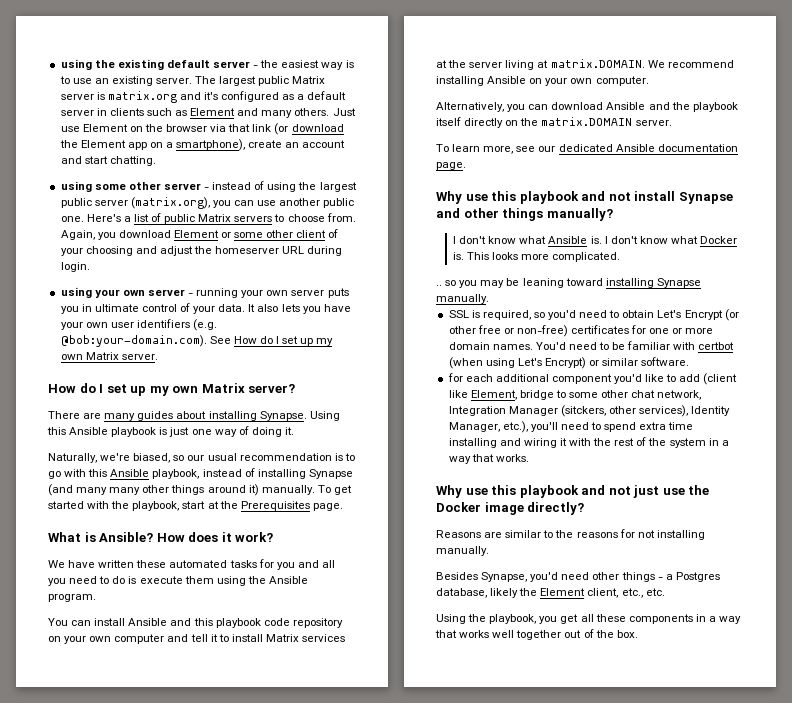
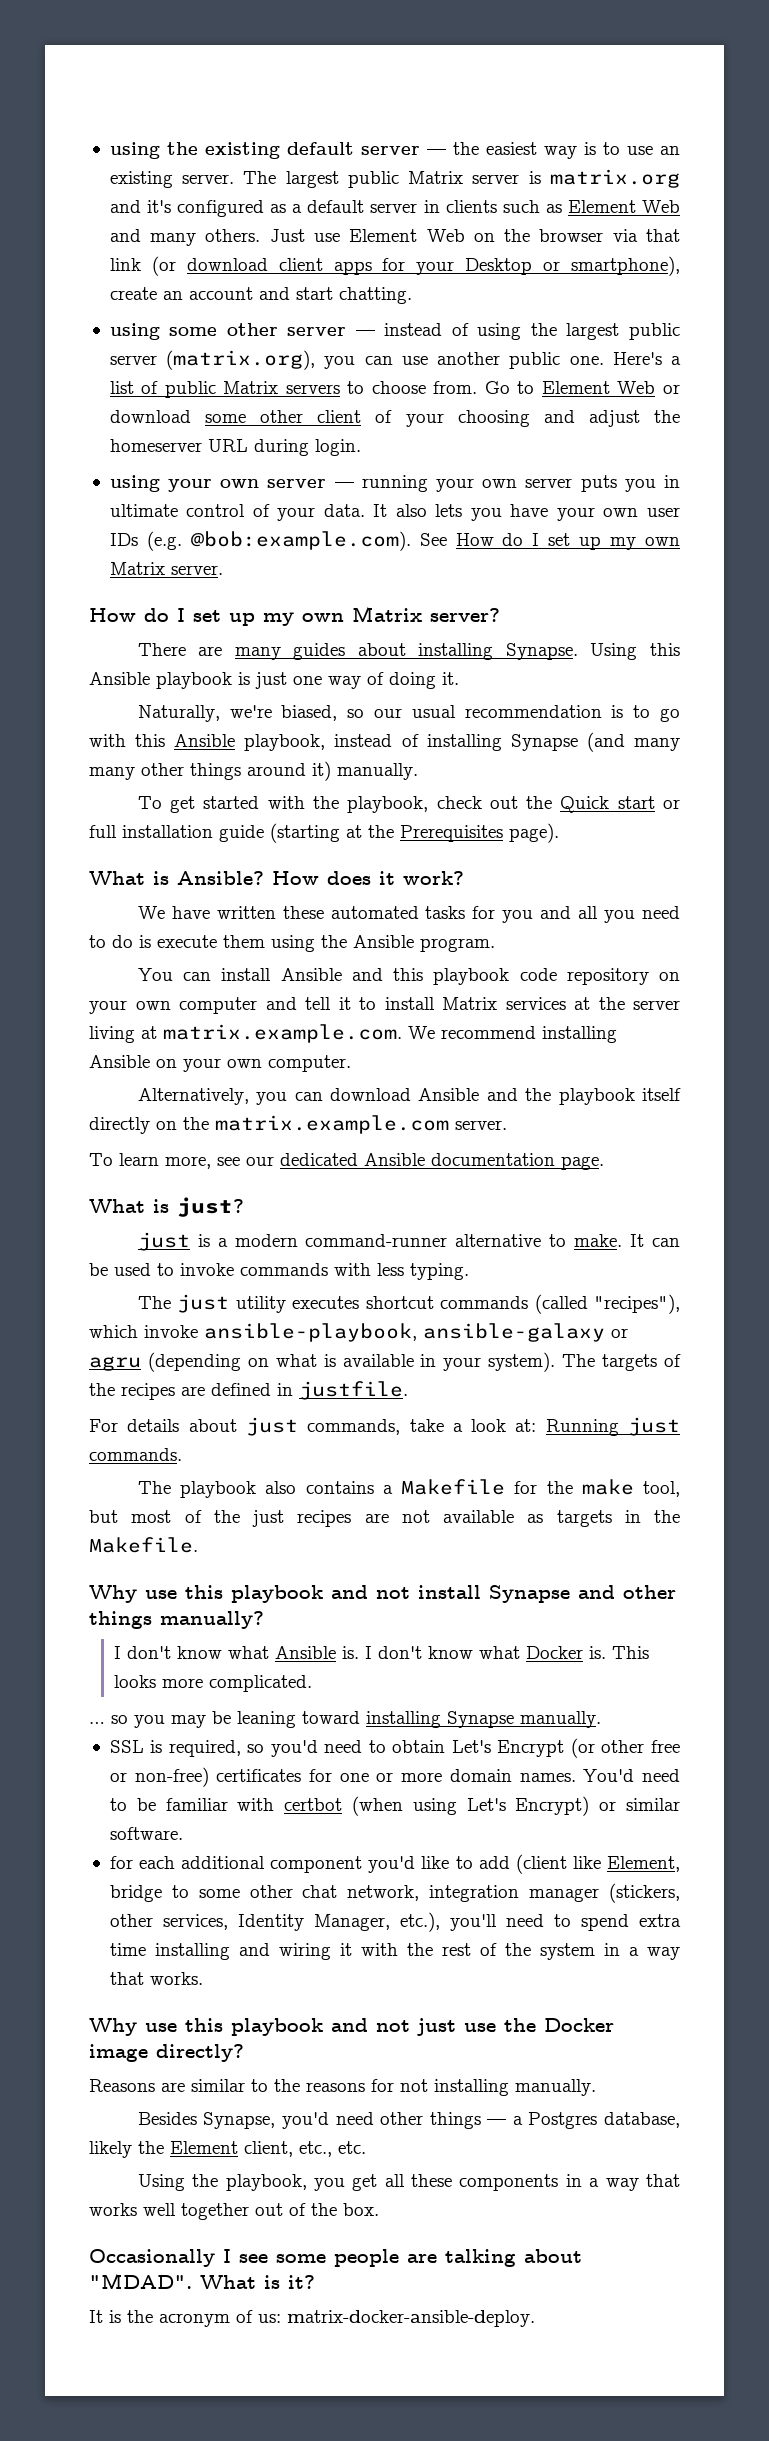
- using the existing default server - the easiest way is to use an existing server.
+ using the existing default server — the easiest way is to use an existing server.
- The largest public Matrix server is matrix.org and it's configured as a default server in clients such as Element and many others.
+ The largest public Matrix server is matrix.org and it's configured as a default server in clients such as Element Web and many others.
- Just use Element on the browser via that link (or download the Element app on a smartphone), create an account and start chatting.
+ Just use Element Web on the browser via that link (or download client apps for your Desktop or smartphone), create an account and start chatting.
- using some other server - instead of using the largest public server (matrix.org), you can use another public one.
+ using some other server — instead of using the largest public server (matrix.org), you can use another public one.
- Again, you download Element or some other client of your choosing and adjust the homeserver URL during login.
+ Go to Element Web or download some other client of your choosing and adjust the homeserver URL during login.
- using your own server - running your own server puts you in ultimate control of your data.
+ using your own server — running your own server puts you in ultimate control of your data.
- It also lets you have your own user identifiers (e.g. @bob:your-domain.com). See How do I set up my own Matrix server.
+ It also lets you have your own user IDs (e.g. @bob:example.com). See How do I set up my own Matrix server.
- Naturally, we're biased, so our usual recommendation is to go with this Ansible playbook, instead of installing Synapse (and many many other things around it) manually. To get started with the playbook, start at the Prerequisites page.
+ Naturally, we're biased, so our usual recommendation is to go with this Ansible playbook, instead of installing Synapse (and many many other things around it) manually.
+ To get started with the playbook, check out the Quick start or full installation guide (starting at the Prerequisites page).
- You can install Ansible and this playbook code repository on your own computer and tell it to install Matrix services at the server living at matrix.DOMAIN. We recommend installing Ansible on your own computer.
+ You can install Ansible and this playbook code repository on your own computer and tell it to install Matrix services at the server living at matrix.example.com. We recommend installing Ansible on your own computer.
- Alternatively, you can download Ansible and the playbook itself directly on the matrix.DOMAIN server.
+ Alternatively, you can download Ansible and the playbook itself directly on the matrix.example.com server.
+ What is just?
+ just is a modern command-runner alternative to make. It can be used to invoke commands with less typing.
+ The just utility executes shortcut commands (called "recipes"), which invoke ansible-playbook, ansible-galaxy or agru (depending on what is available in your system). The targets of the recipes are defined in justfile.
+ For details about just commands, take a look at: Running just commands.
+ The playbook also contains a Makefile for the make tool, but most of the just recipes are not available as targets in the Makefile.
- .. so you may be leaning toward installing Synapse manually.
+ … so you may be leaning toward installing Synapse manually.
- for each additional component you'd like to add (client like Element, bridge to some other chat network, Integration Manager (sitckers, other services), Identity Manager, etc.), you'll need to spend extra time installing and wiring it with the rest of the system in a way that works.
+ for each additional component you'd like to add (client like Element, bridge to some other chat network, integration manager (stickers, other services, Identity Manager, etc.), you'll need to spend extra time installing and wiring it with the rest of the system in a way that works.
- Besides Synapse, you'd need other things - a Postgres database, likely the Element client, etc., etc.
+ Besides Synapse, you'd need other things — a Postgres database, likely the Element client, etc., etc.
+ Occasionally I see some people are talking about "MDAD". What is it?
+ It is the acronym of us: matrix-docker-ansible-deploy.

